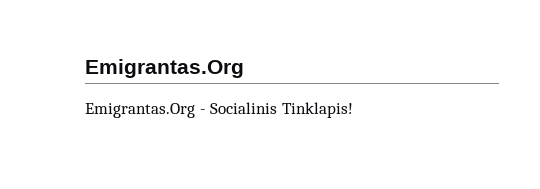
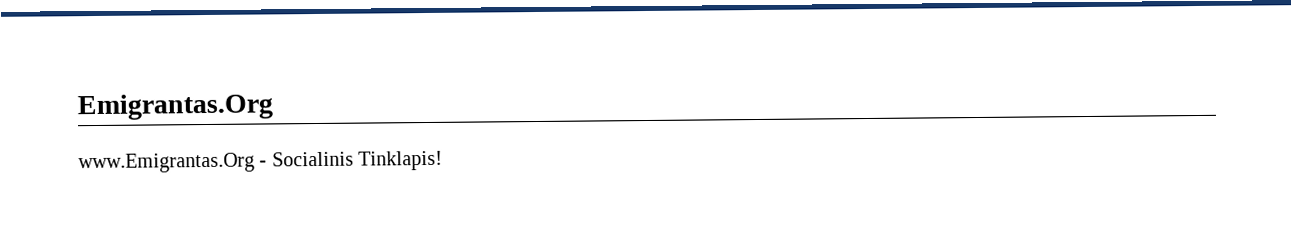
- Emigrantas.Org - Socialinis Tinklapis!
+ www.Emigrantas.Org - Socialinis Tinklapis!

